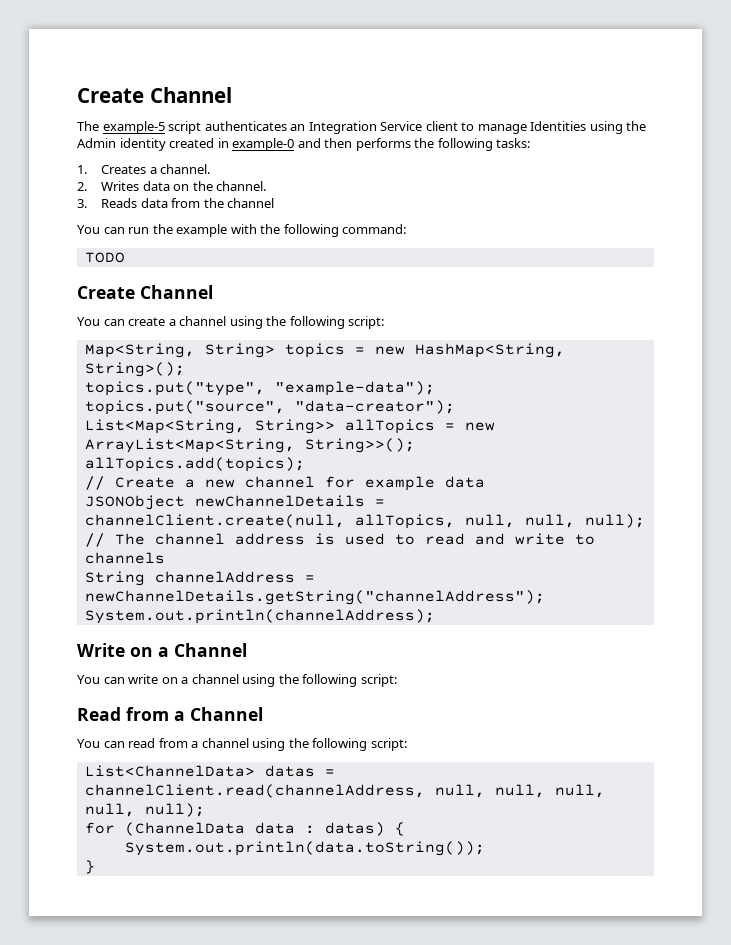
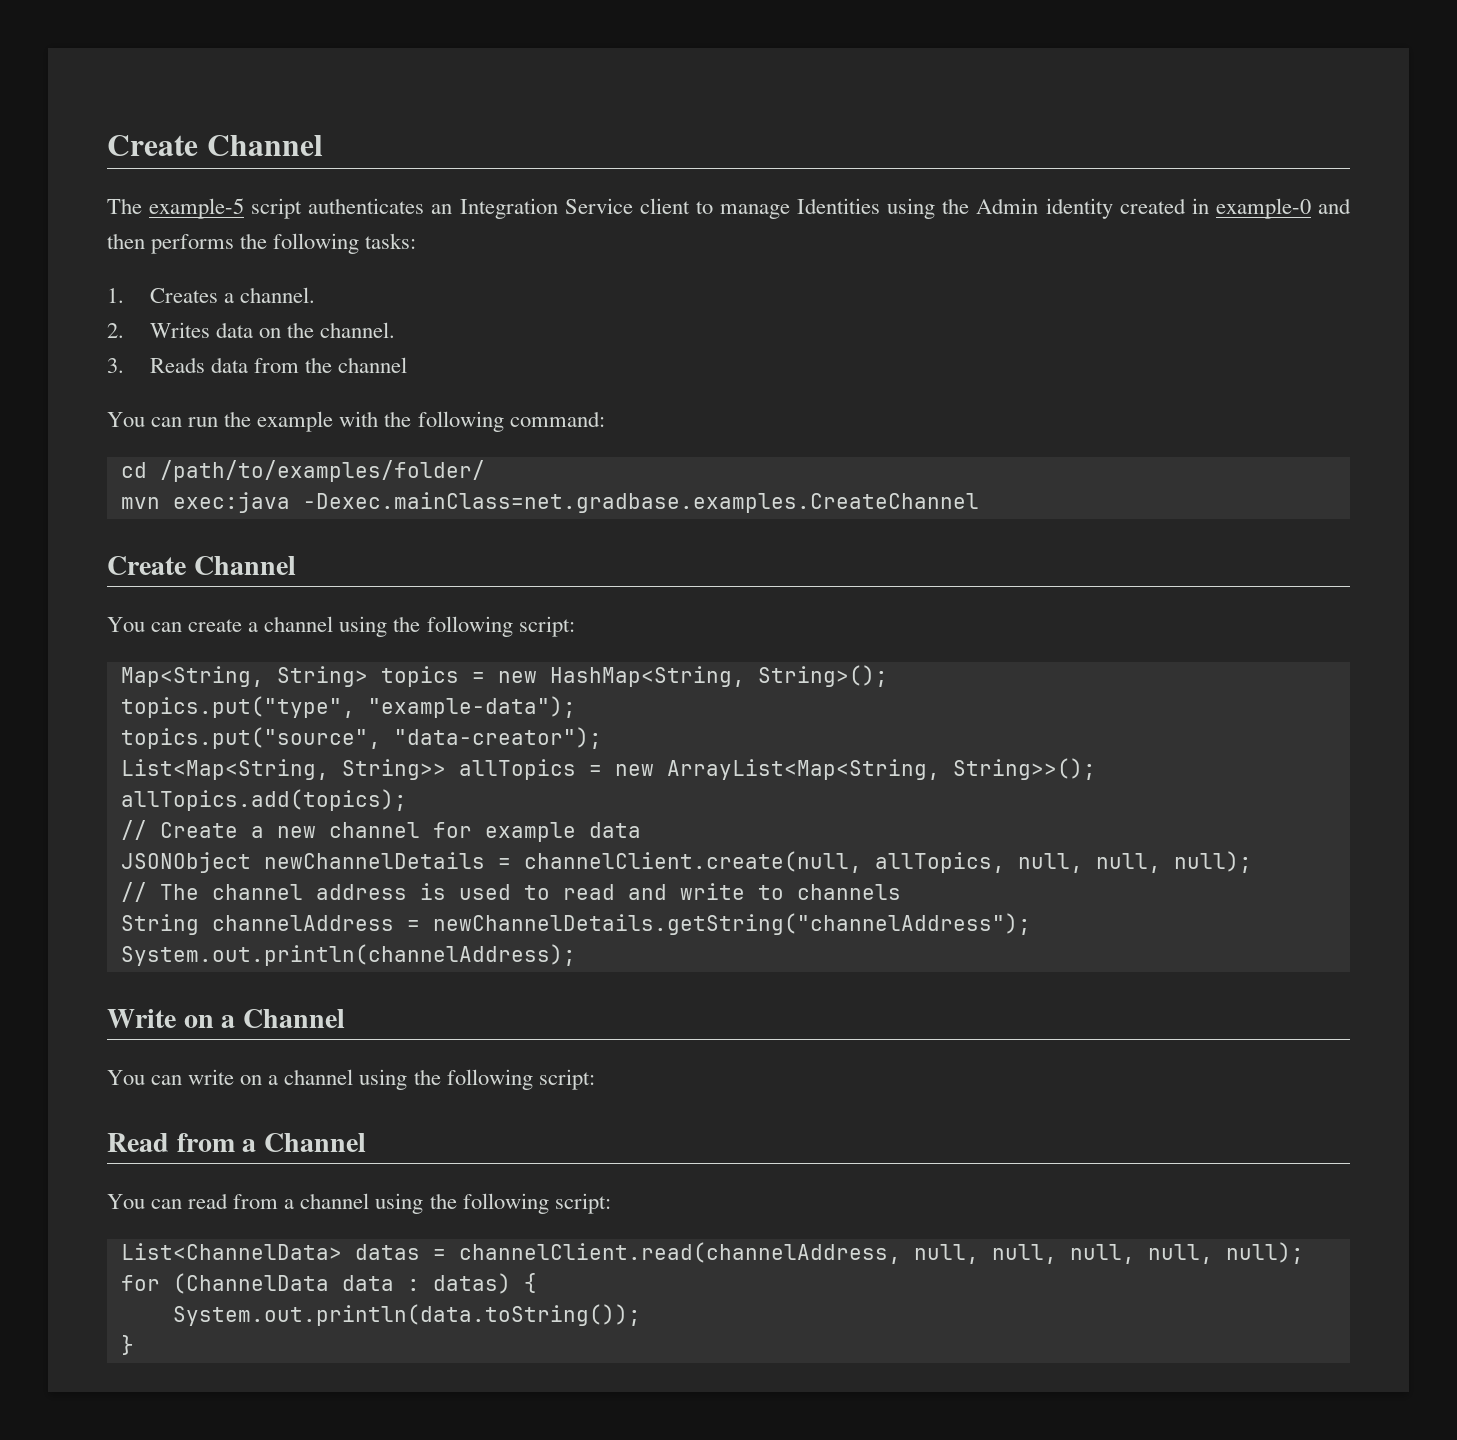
- TODO
+ cd /path/to/examples/folder/
+ mvn exec:java -Dexec.mainClass=net.gradbase.examples.CreateChannel

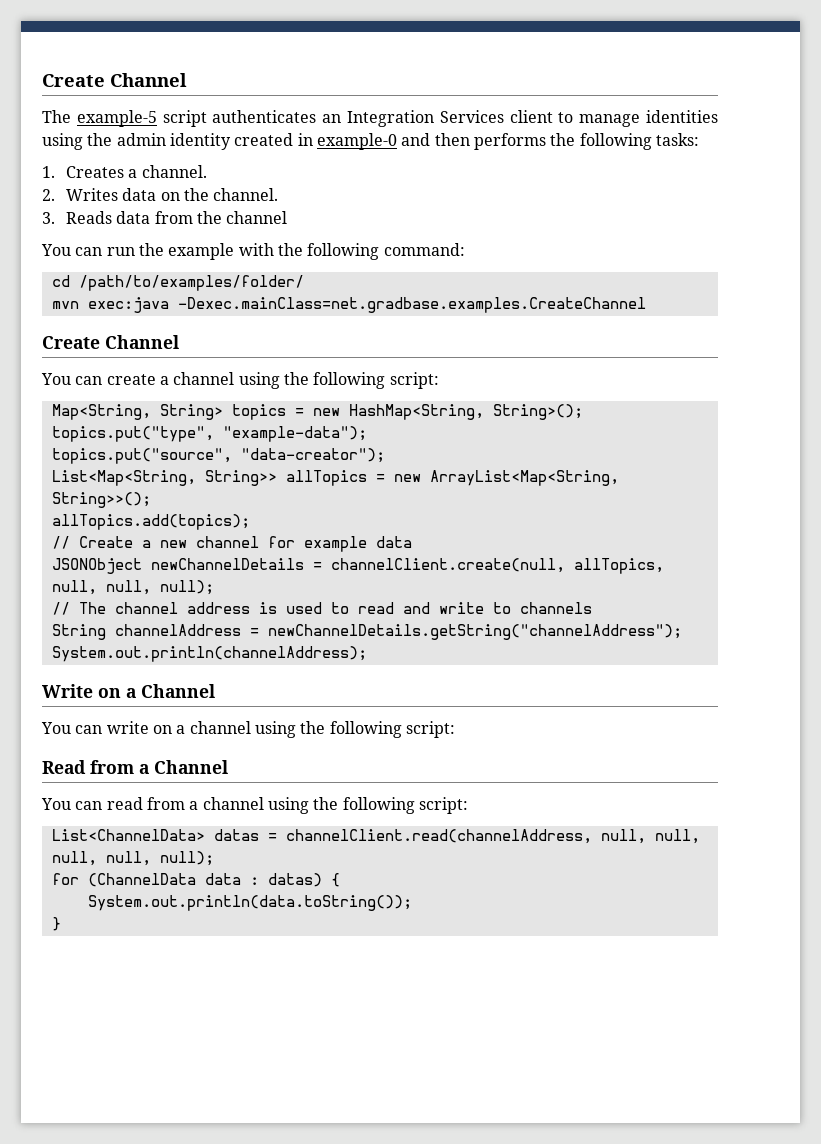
- The example-5 script authenticates an Integration Service client to manage Identities using the Admin identity created in example-0 and then performs the following tasks:
+ The example-5 script authenticates an Integration Services client to manage identities using the admin identity created in example-0 and then performs the following tasks:

